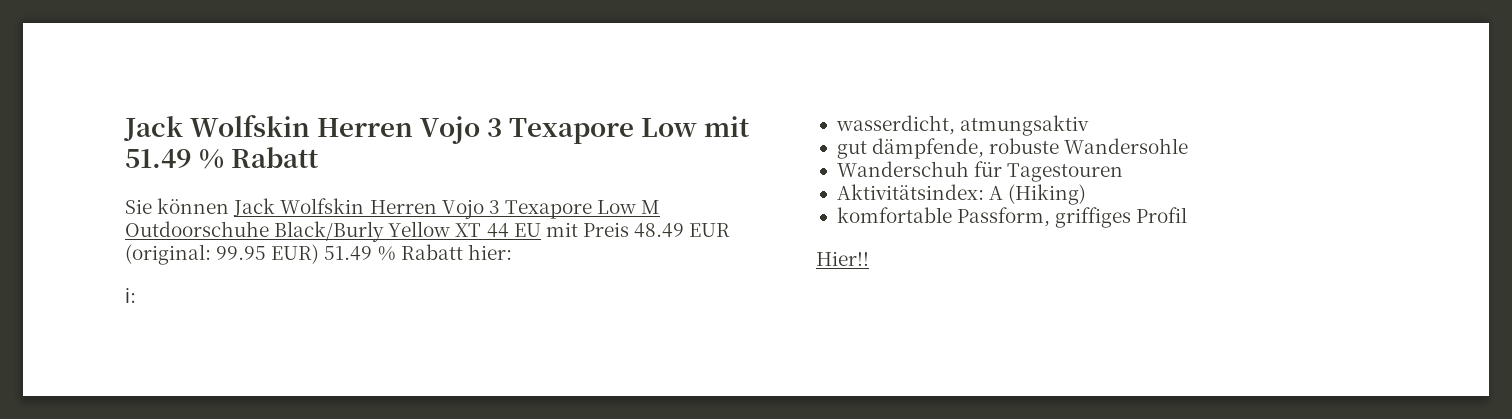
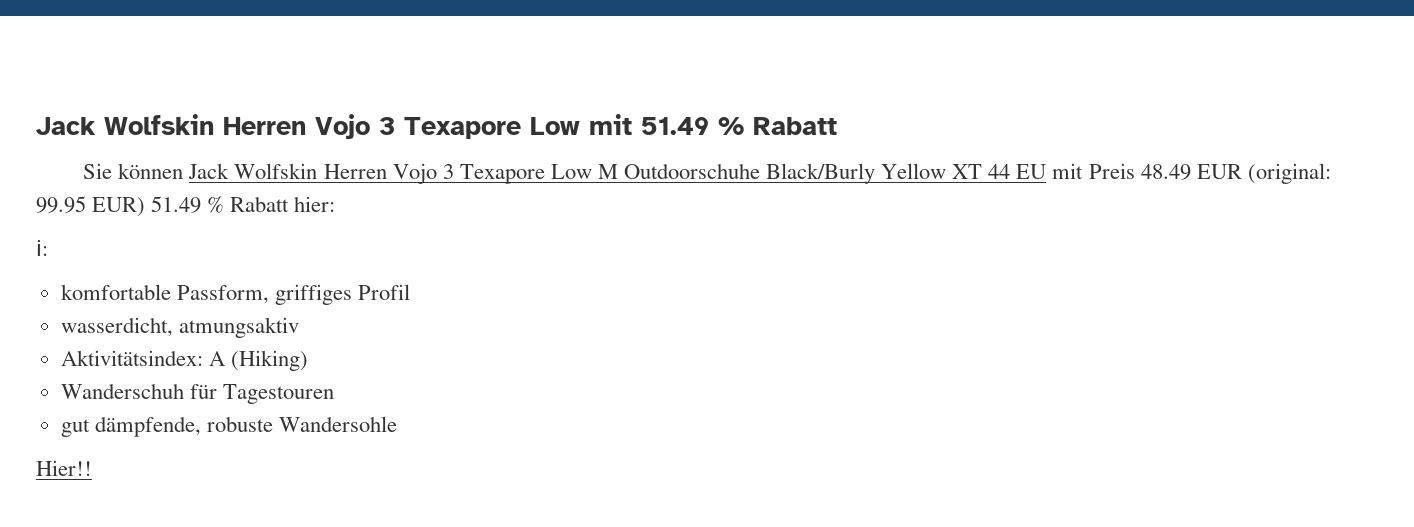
+ komfortable Passform, griffiges Profil
  wasserdicht, atmungsaktiv
+ Aktivitätsindex: A (Hiking)
+ Wanderschuh für Tagestouren
  gut dämpfende, robuste Wandersohle
- Wanderschuh für Tagestouren
- Aktivitätsindex: A (Hiking)
- komfortable Passform, griffiges Profil

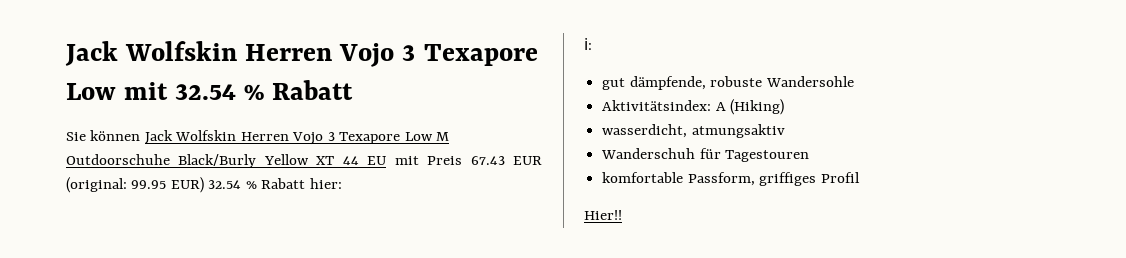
- Jack Wolfskin Herren Vojo 3 Texapore Low mit 51.49 % Rabatt
+ Jack Wolfskin Herren Vojo 3 Texapore Low mit 32.54 % Rabatt
- Sie können Jack Wolfskin Herren Vojo 3 Texapore Low M Outdoorschuhe Black/Burly Yellow XT 44 EU mit Preis 48.49 EUR (original: 99.95 EUR) 51.49 % Rabatt hier:
+ Sie können Jack Wolfskin Herren Vojo 3 Texapore Low M Outdoorschuhe Black/Burly Yellow XT 44 EU mit Preis 67.43 EUR (original: 99.95 EUR) 32.54 % Rabatt hier:
+ gut dämpfende, robuste Wandersohle
+ Aktivitätsindex: A (Hiking)
+ wasserdicht, atmungsaktiv
+ Wanderschuh für Tagestouren
  komfortable Passform, griffiges Profil
- wasserdicht, atmungsaktiv
- Aktivitätsindex: A (Hiking)
- Wanderschuh für Tagestouren
- gut dämpfende, robuste Wandersohle

